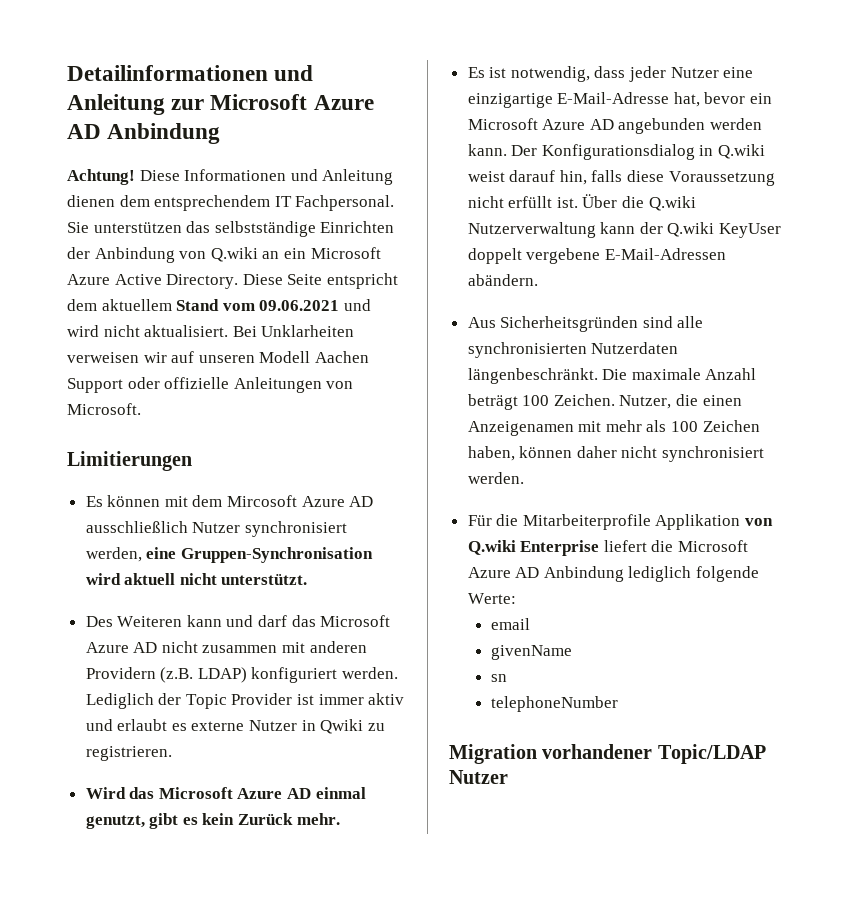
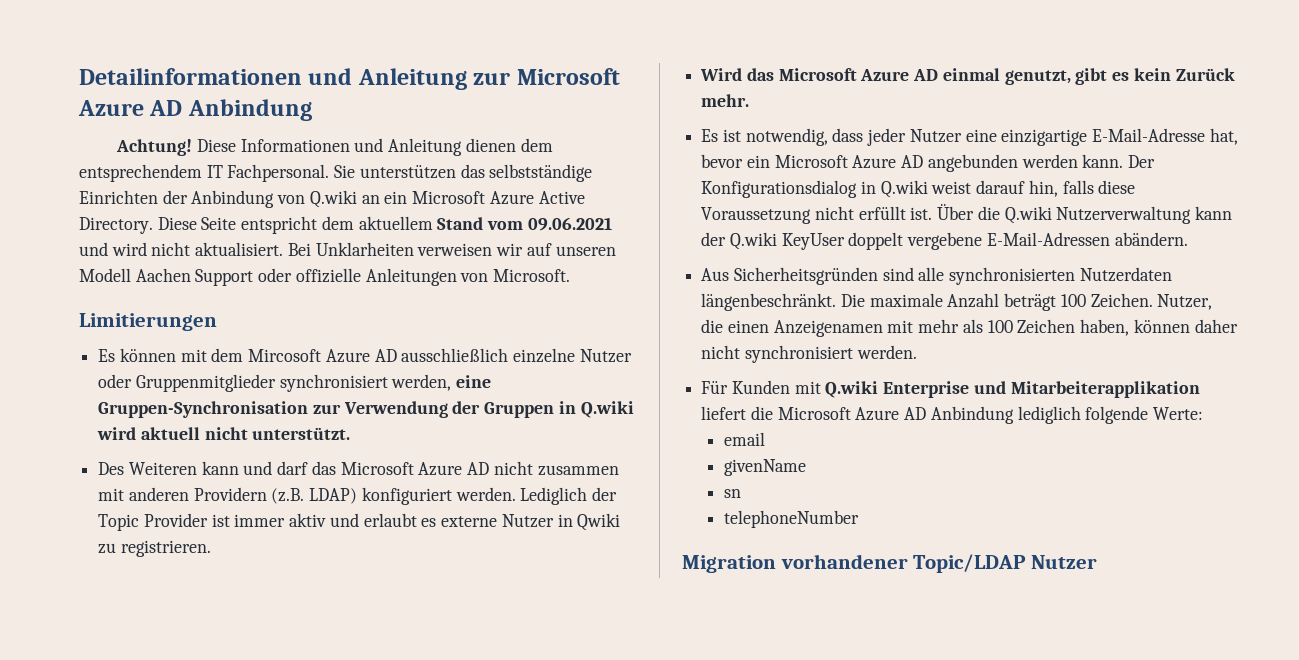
- Es können mit dem Mircosoft Azure AD ausschließlich Nutzer synchronisiert werden, eine Gruppen-Synchronisation wird aktuell nicht unterstützt.
+ Es können mit dem Mircosoft Azure AD ausschließlich einzelne Nutzer oder Gruppenmitglieder synchronisiert werden, eine Gruppen-Synchronisation zur Verwendung der Gruppen in Q.wiki wird aktuell nicht unterstützt.
- Für die Mitarbeiterprofile Applikation von Q.wiki Enterprise liefert die Microsoft Azure AD Anbindung lediglich folgende Werte:
+ Für Kunden mit Q.wiki Enterprise und Mitarbeiterapplikation liefert die Microsoft Azure AD Anbindung lediglich folgende Werte:

